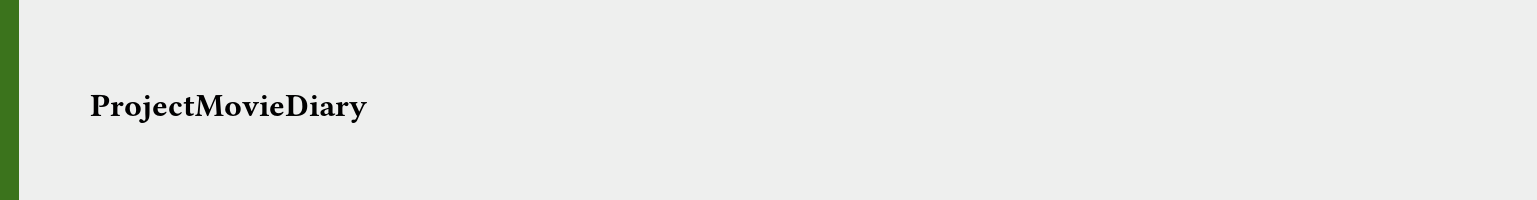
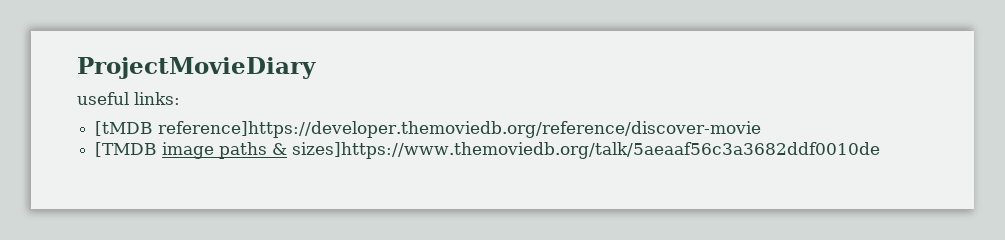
+ useful links:
+ [tMDB reference]https://developer.themoviedb.org/reference/discover-movie
+ [TMDB image paths & sizes]https://www.themoviedb.org/talk/5aeaaf56c3a3682ddf0010de

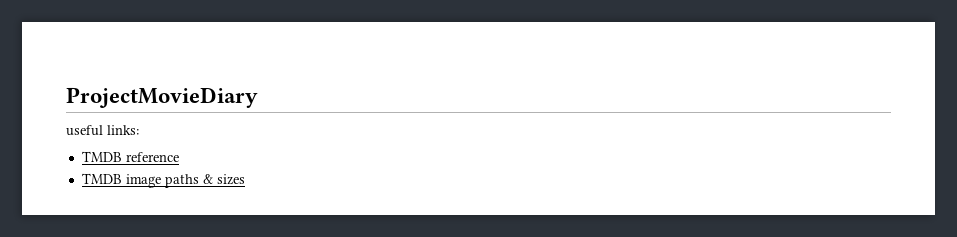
- [tMDB reference]https://developer.themoviedb.org/reference/discover-movie
- [TMDB image paths & sizes]https://www.themoviedb.org/talk/5aeaaf56c3a3682ddf0010de
+ TMDB reference
+ TMDB image paths & sizes

